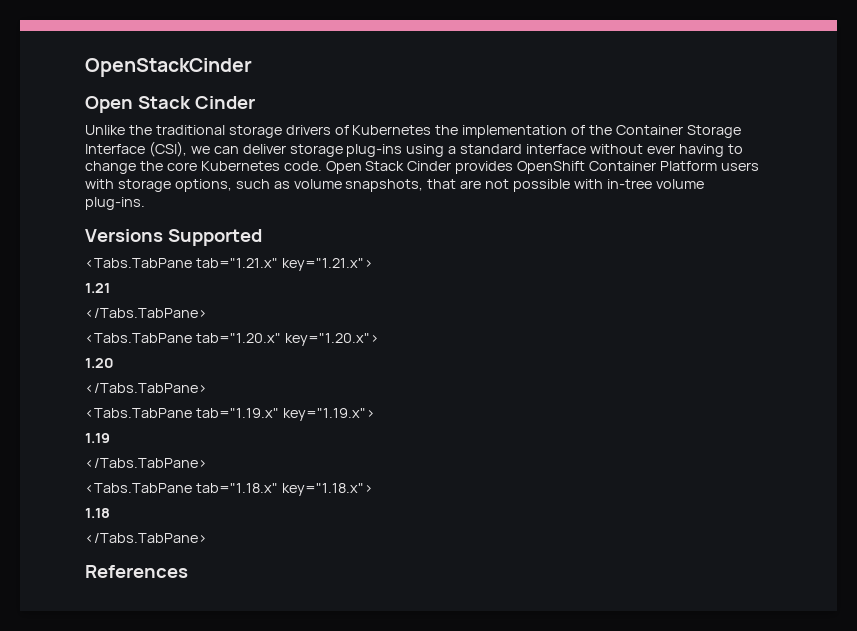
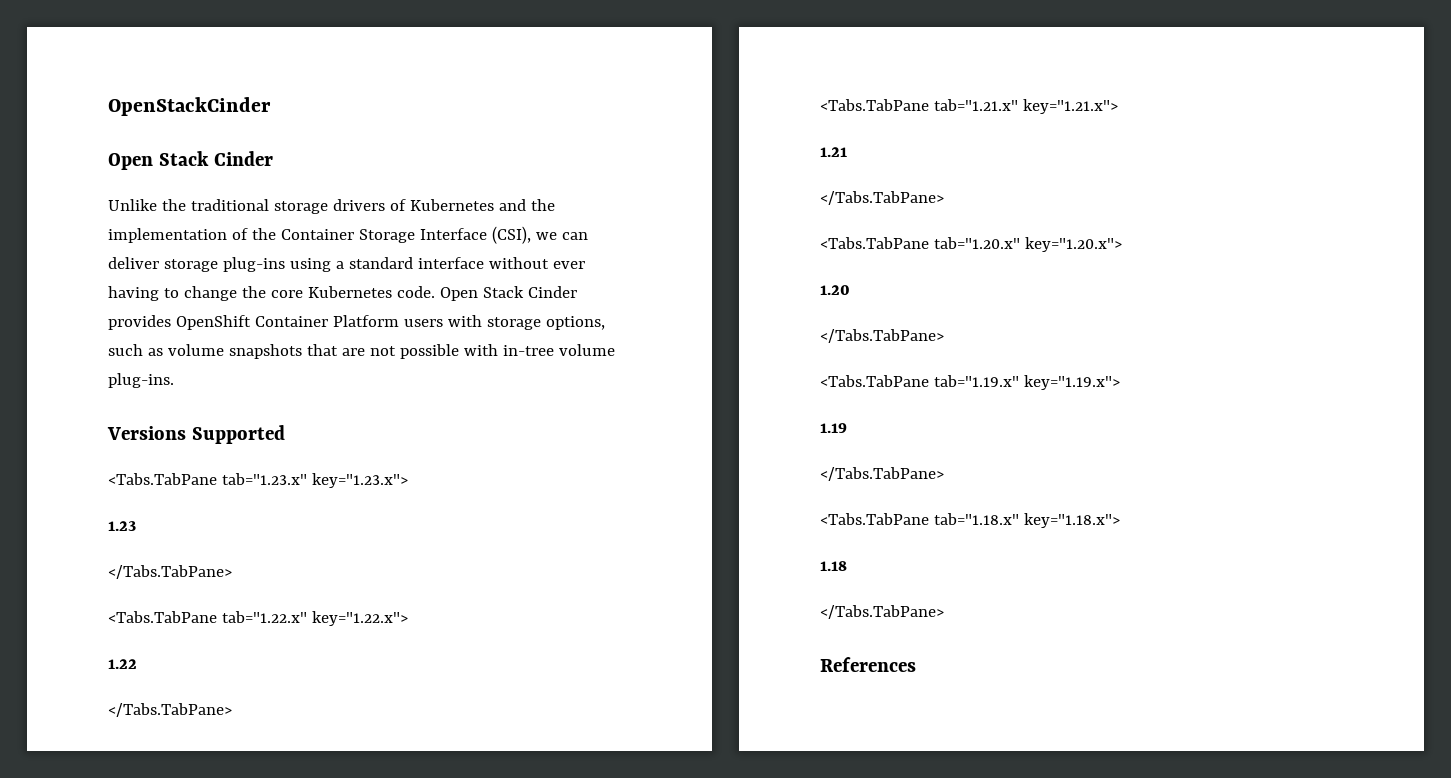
- Unlike the traditional storage drivers of Kubernetes the implementation of the Container Storage Interface (CSI), we can deliver storage plug-ins using a standard interface without ever having to change the core Kubernetes code.
+ Unlike the traditional storage drivers of Kubernetes and the implementation of the Container Storage Interface (CSI), we can deliver storage plug-ins using a standard interface without ever having to change the core Kubernetes code.
- Open Stack Cinder provides OpenShift Container Platform users with storage options, such as volume snapshots, that are not possible with in-tree volume plug-ins.
+ Open Stack Cinder provides OpenShift Container Platform users with storage options, such as volume snapshots that are not possible with in-tree volume plug-ins.
+ <Tabs.TabPane tab="1.23.x" key="1.23.x">
+ 1.23
+ </Tabs.TabPane>
+ <Tabs.TabPane tab="1.22.x" key="1.22.x">
+ 1.22
+ </Tabs.TabPane>

